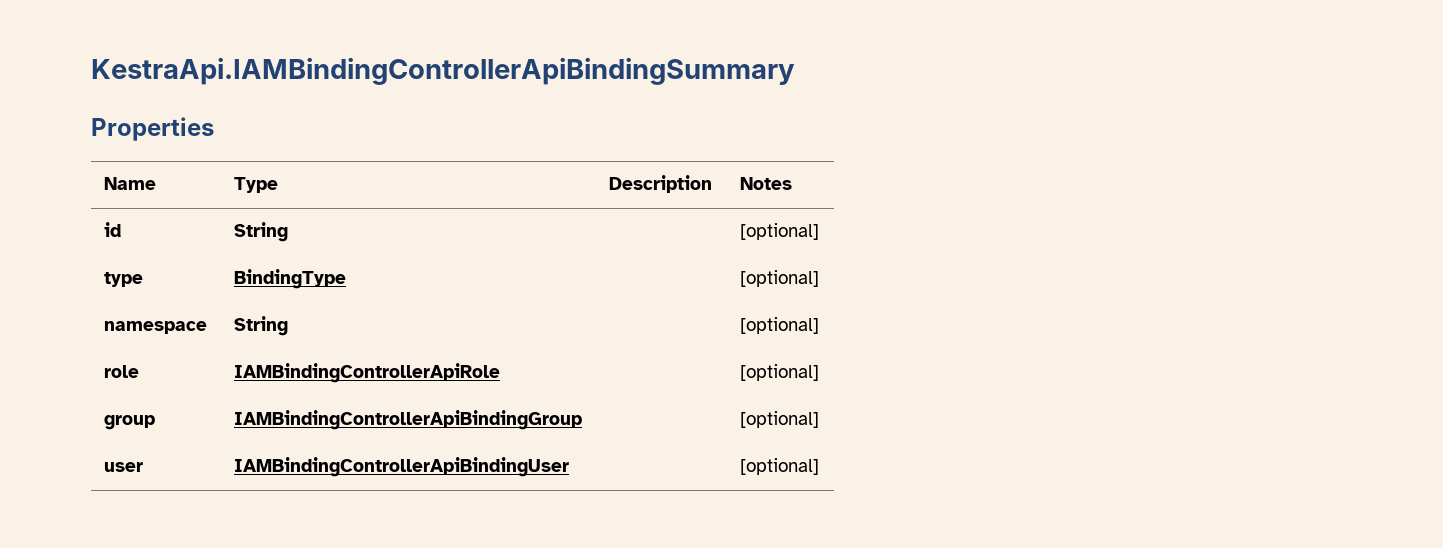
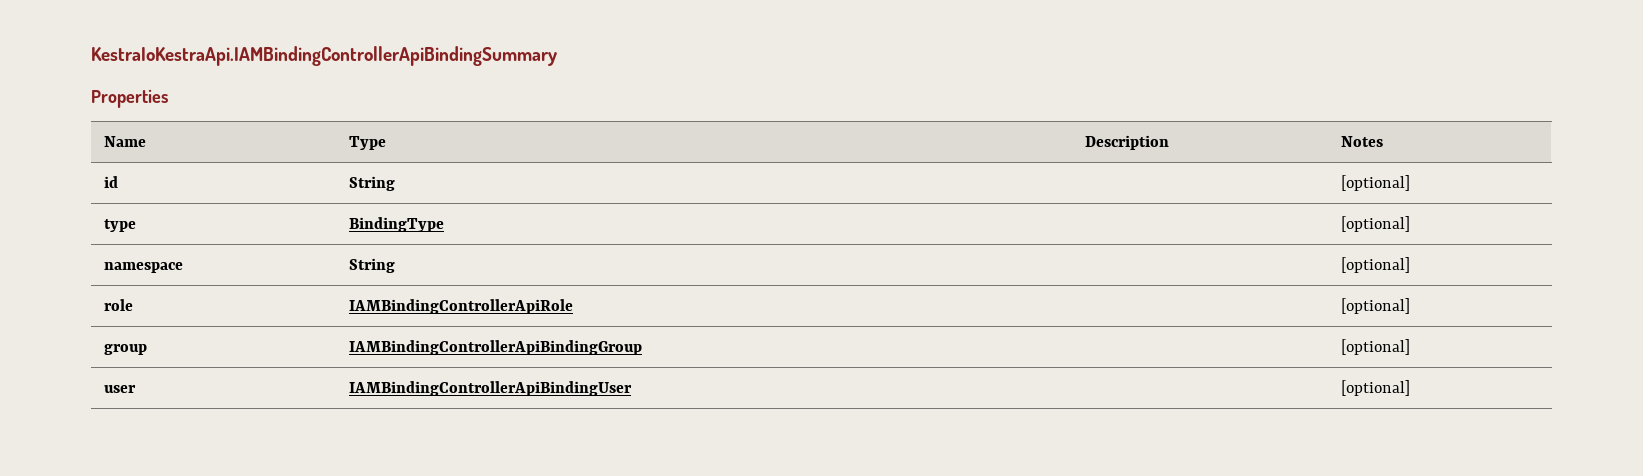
- KestraApi.IAMBindingControllerApiBindingSummary
+ KestraIoKestraApi.IAMBindingControllerApiBindingSummary

